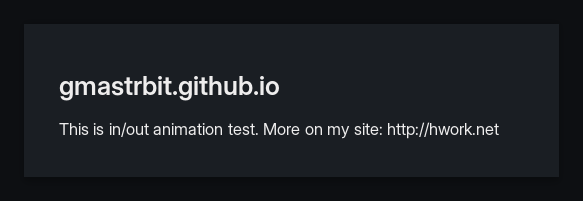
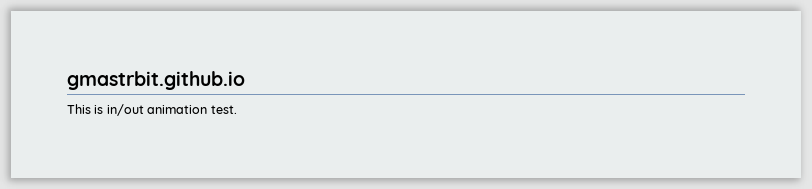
- More on my site: http://hwork.net

